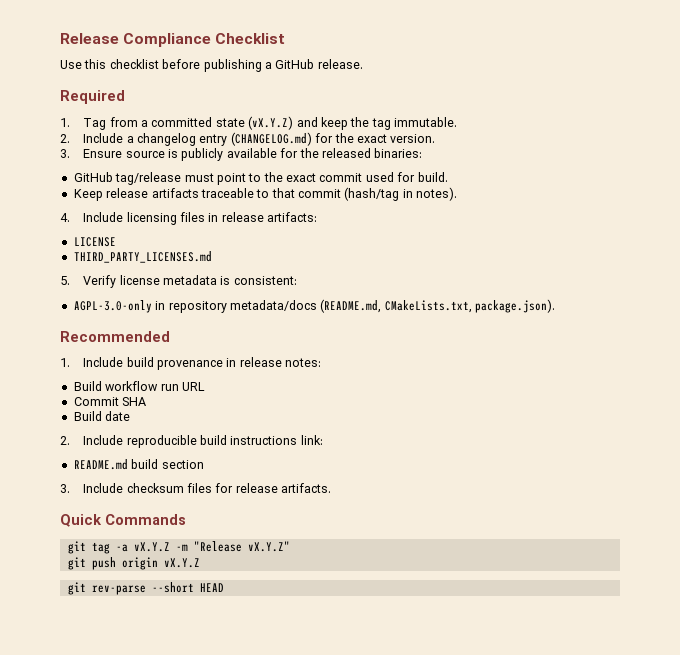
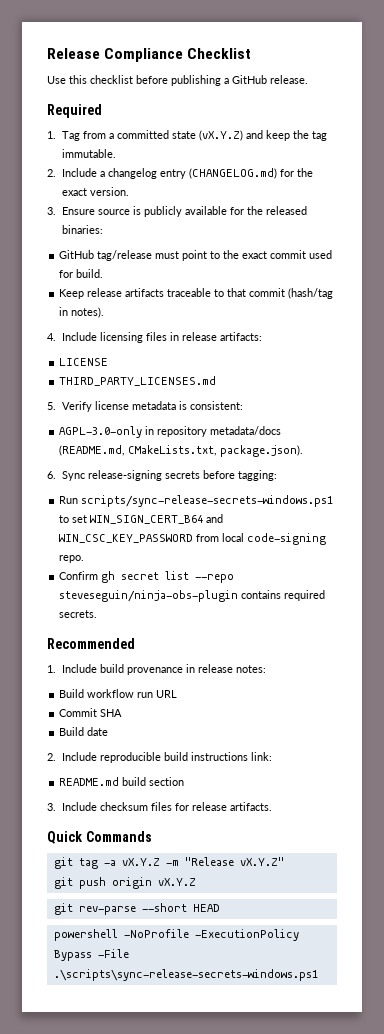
+ 6. Sync release-signing secrets before tagging:
+ Run scripts/sync-release-secrets-windows.ps1 to set WIN_SIGN_CERT_B64 and WIN_CSC_KEY_PASSWORD from local code-signing repo.
+ Confirm gh secret list --repo steveseguin/ninja-obs-plugin contains required secrets.
+ powershell -NoProfile -ExecutionPolicy Bypass -File .\scripts\sync-release-secrets-windows.ps1

